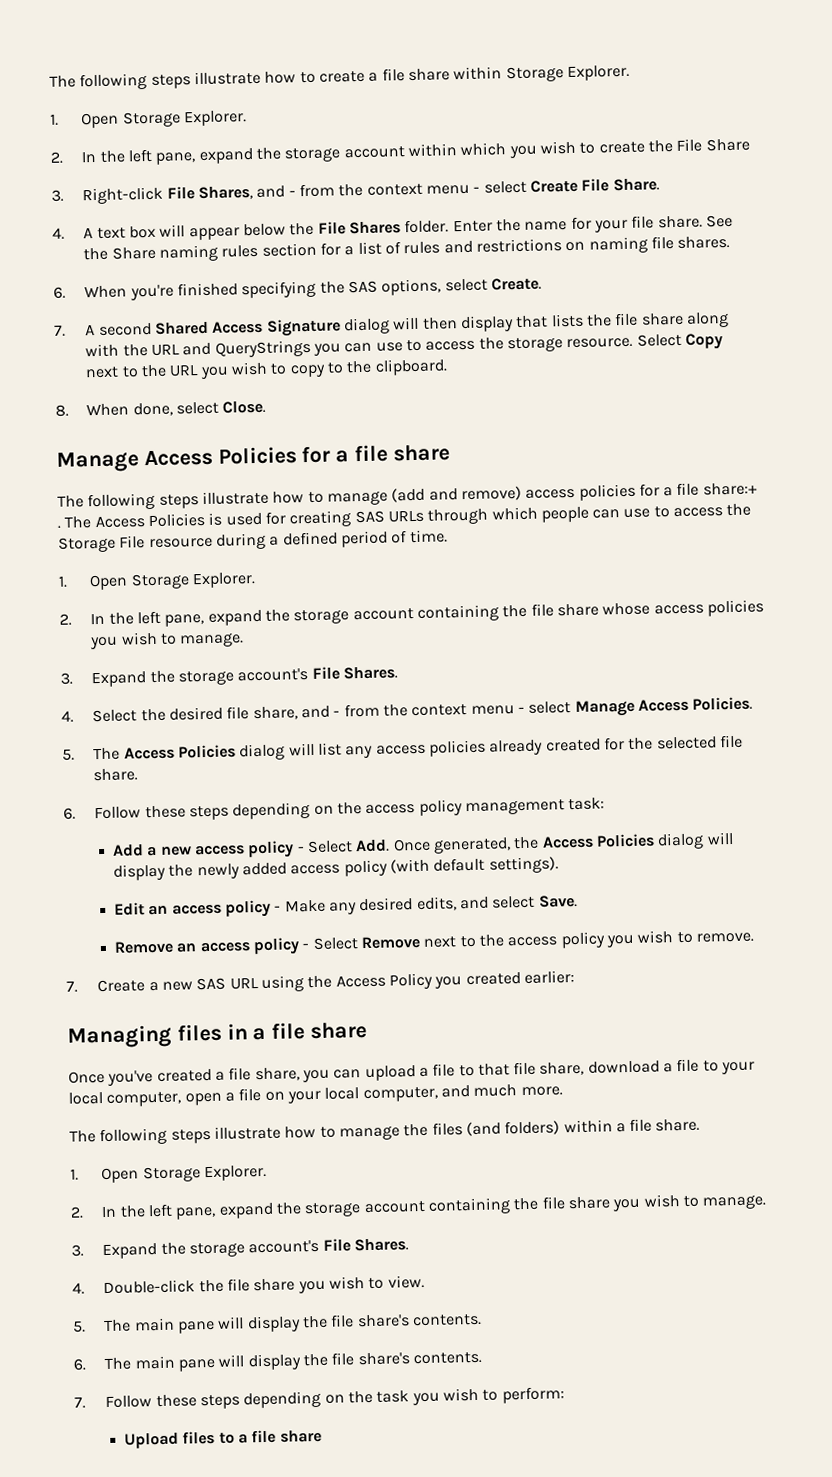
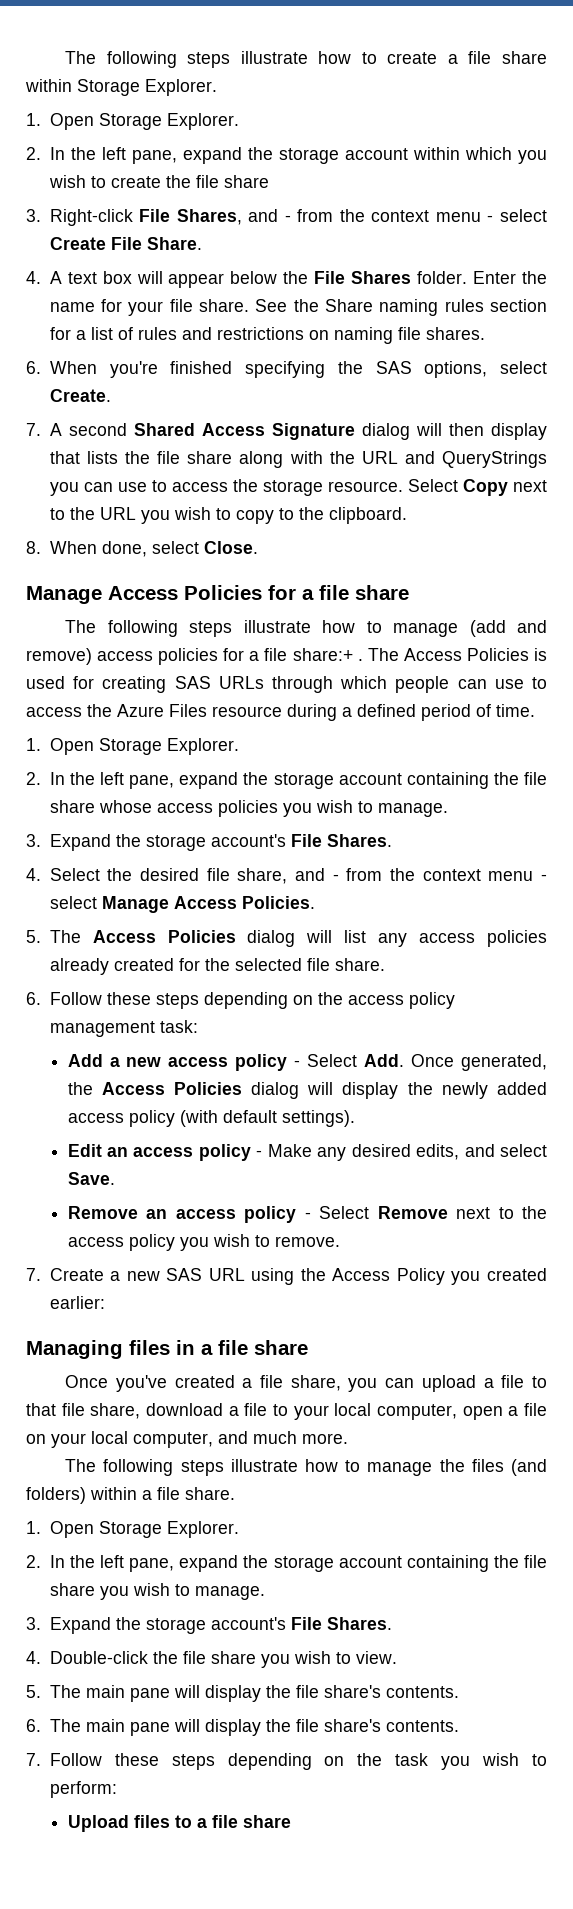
- 2. In the left pane, expand the storage account within which you wish to create the File Share
+ 2. In the left pane, expand the storage account within which you wish to create the file share
- The Access Policies is used for creating SAS URLs through which people can use to access the Storage File resource during a defined period of time.
+ The Access Policies is used for creating SAS URLs through which people can use to access the Azure Files resource during a defined period of time.

